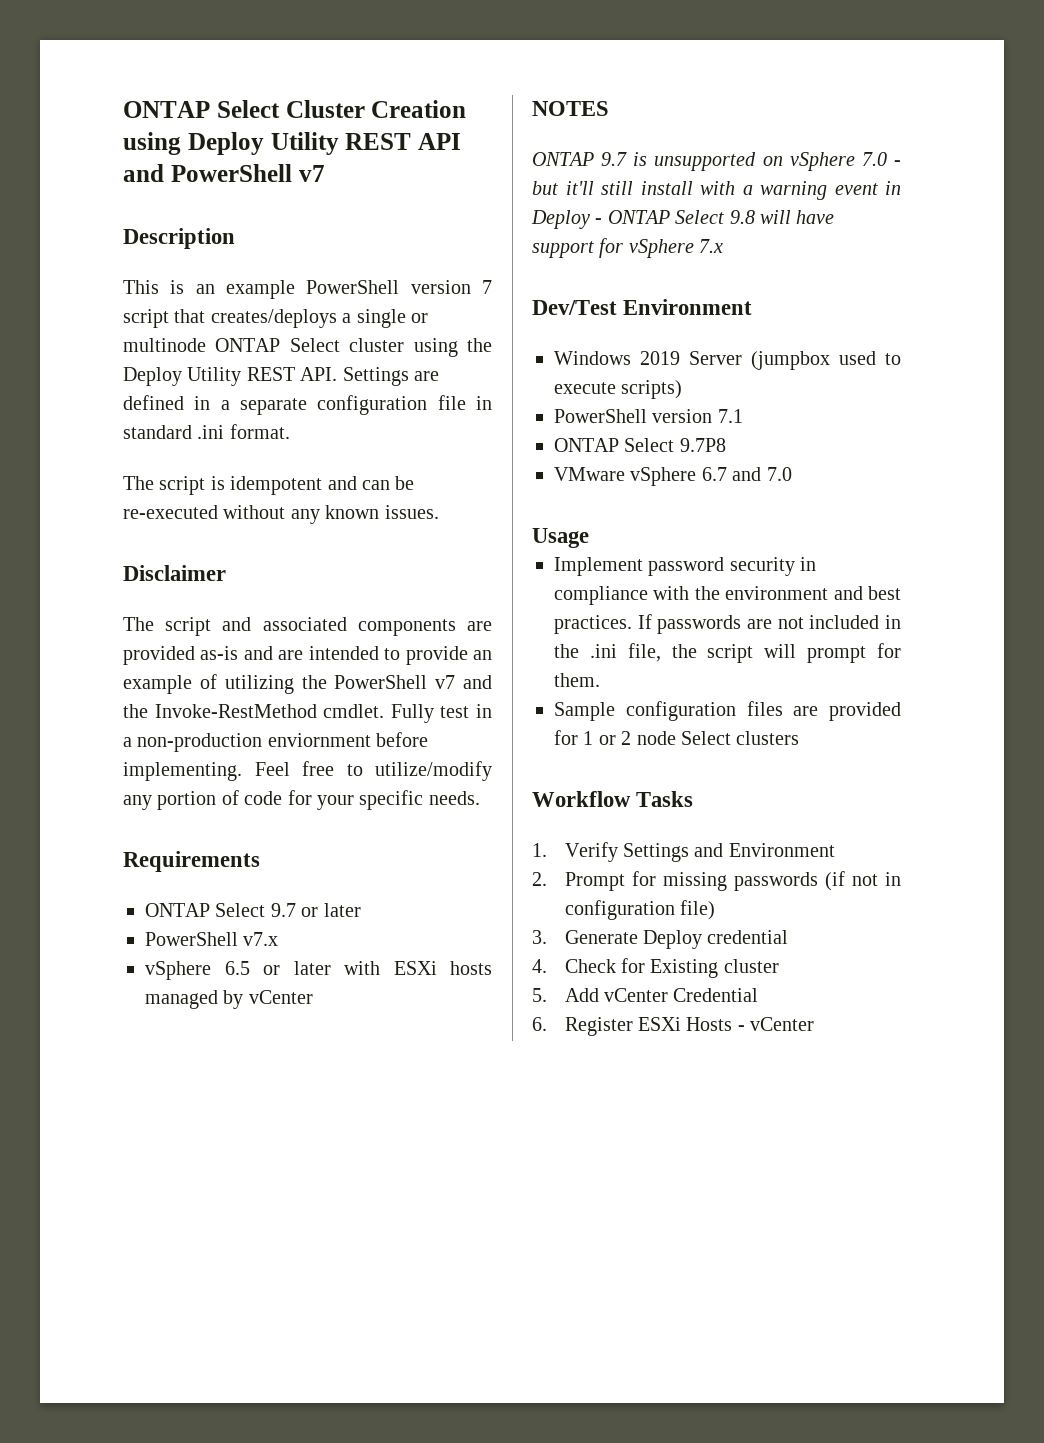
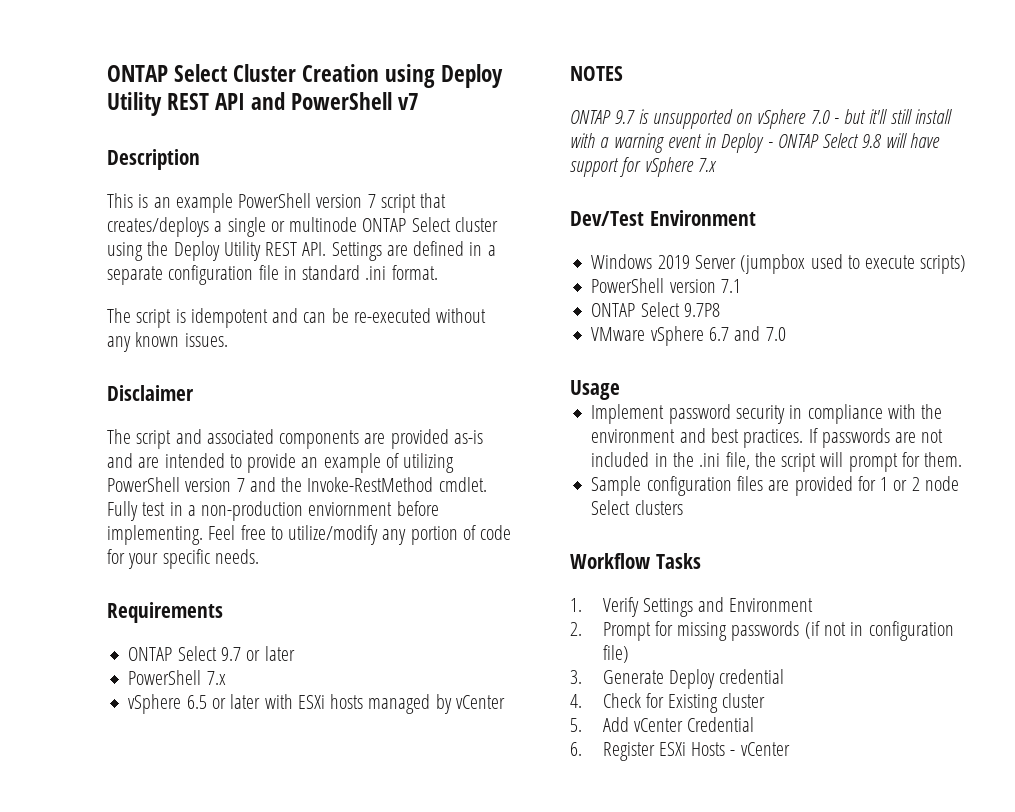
- The script and associated components are provided as-is and are intended to provide an example of utilizing the PowerShell v7 and the Invoke-RestMethod cmdlet.
+ The script and associated components are provided as-is and are intended to provide an example of utilizing PowerShell version 7 and the Invoke-RestMethod cmdlet.
- PowerShell v7.x
+ PowerShell 7.x

